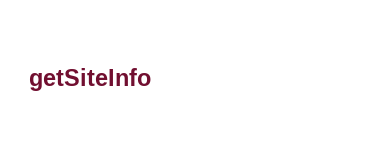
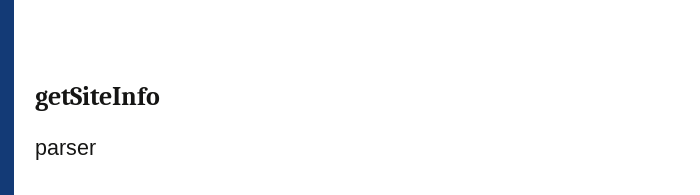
+ parser

